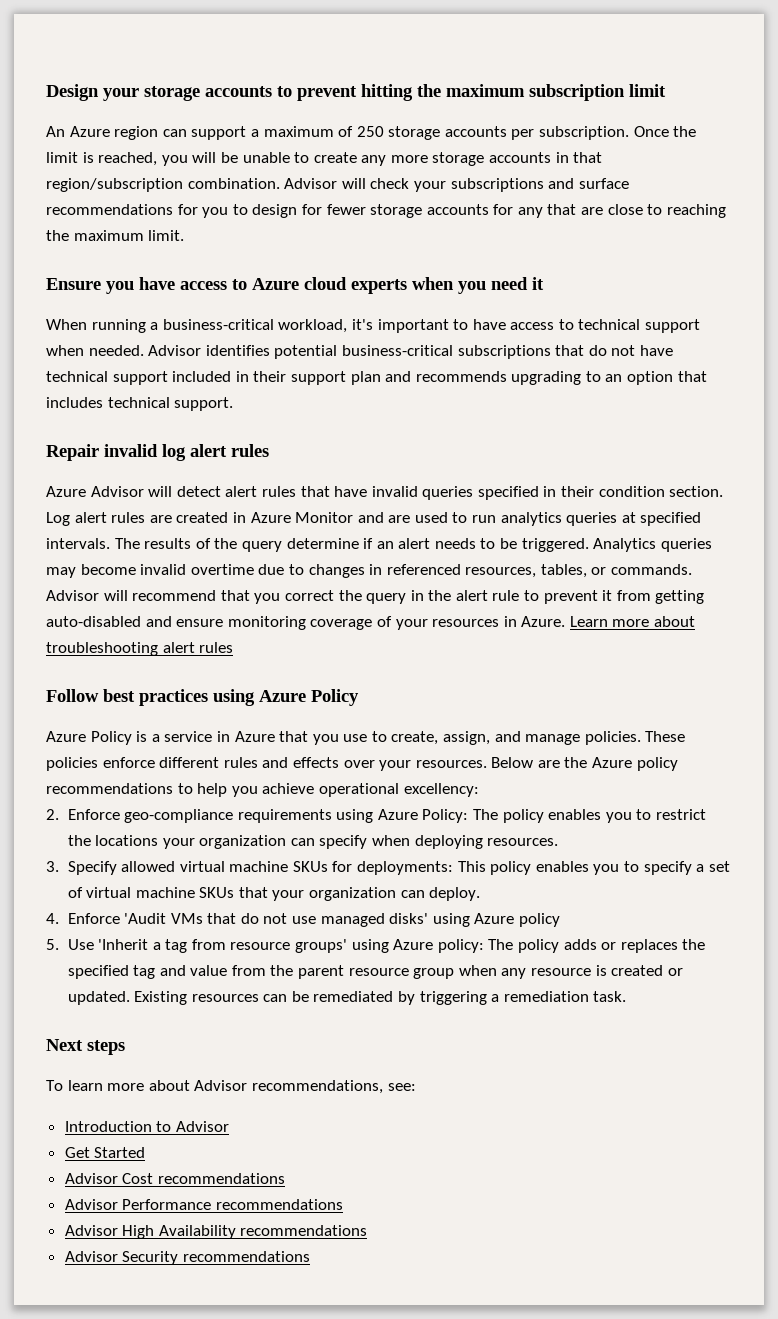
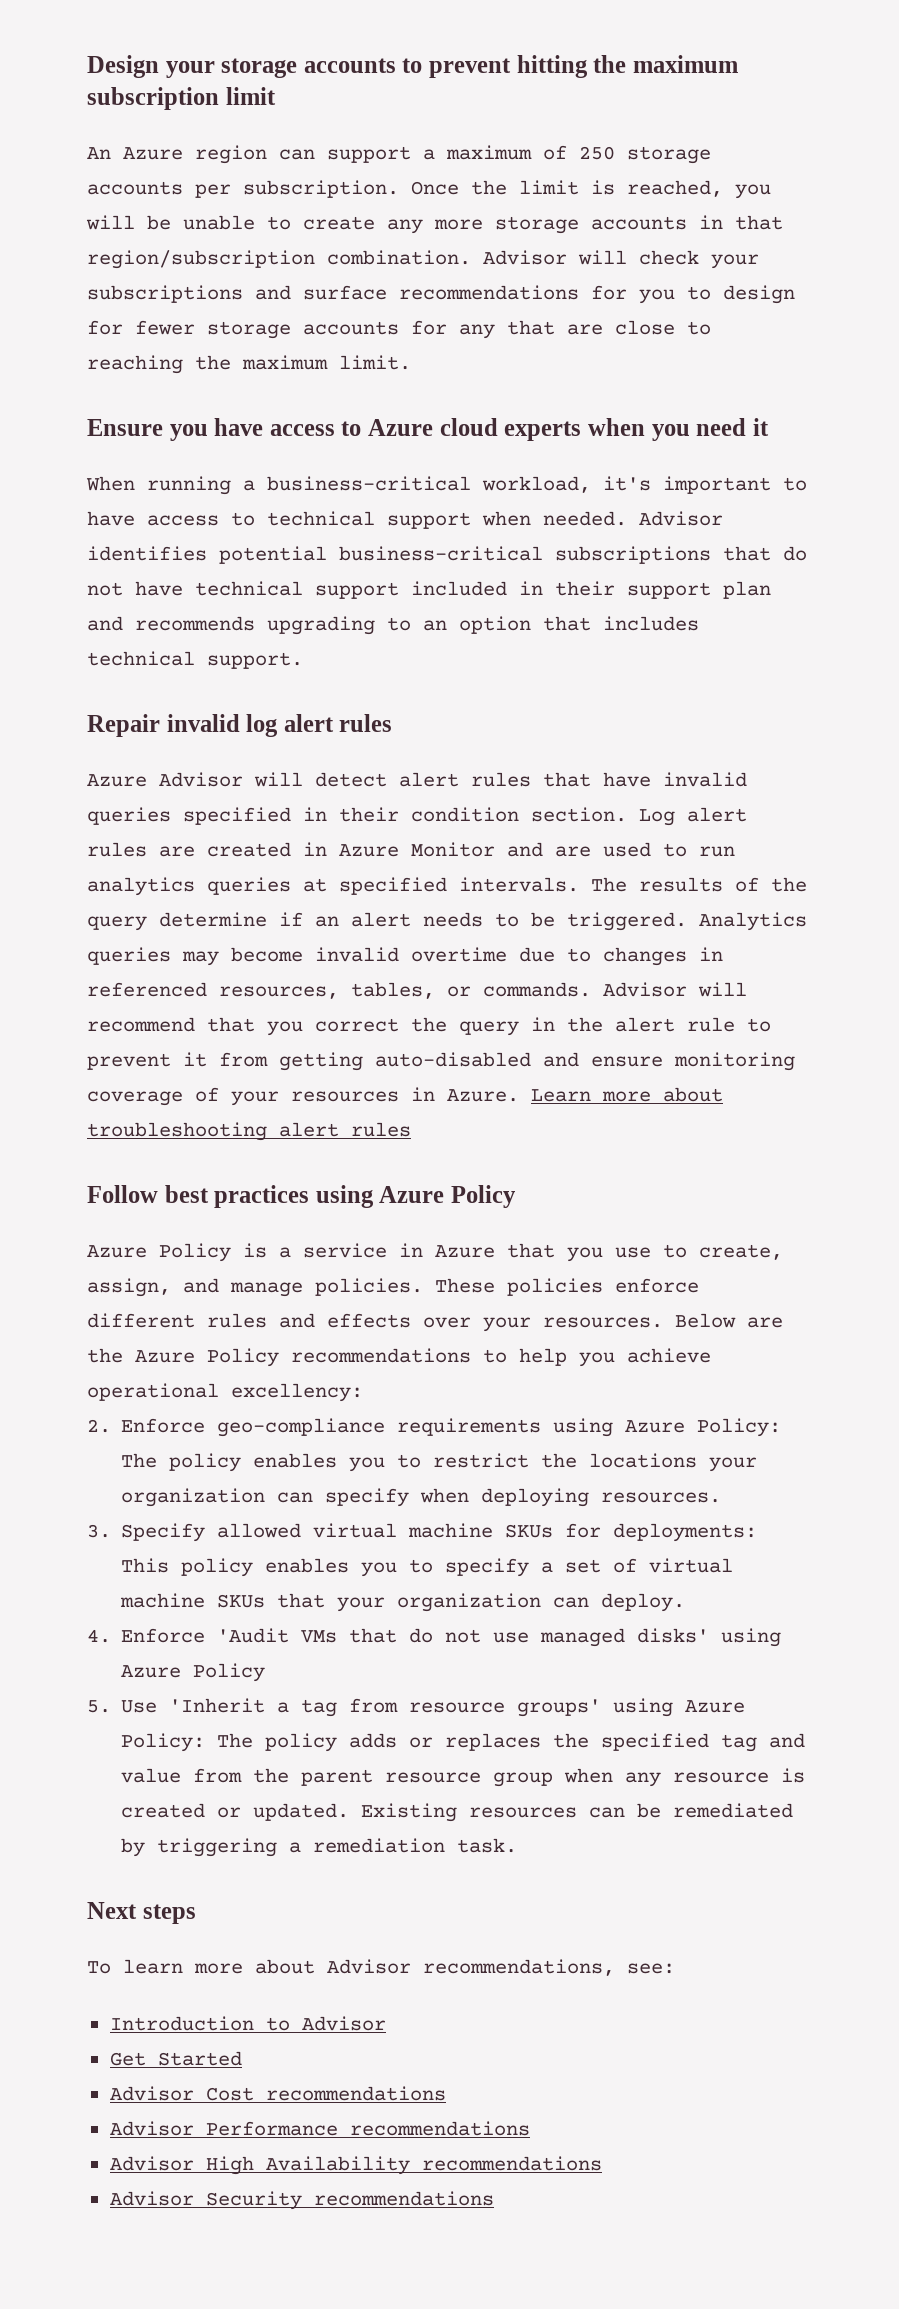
- Below are the Azure policy recommendations to help you achieve operational excellency:
+ Below are the Azure Policy recommendations to help you achieve operational excellency:
- 4. Enforce 'Audit VMs that do not use managed disks' using Azure policy
+ 4. Enforce 'Audit VMs that do not use managed disks' using Azure Policy
- 5. Use 'Inherit a tag from resource groups' using Azure policy: The policy adds or replaces the specified tag and value from the parent resource group when any resource is created or updated.
+ 5. Use 'Inherit a tag from resource groups' using Azure Policy: The policy adds or replaces the specified tag and value from the parent resource group when any resource is created or updated.

